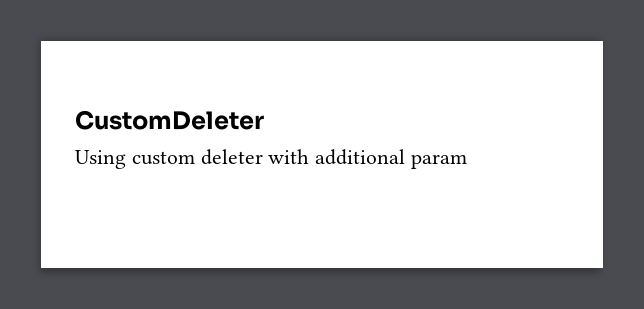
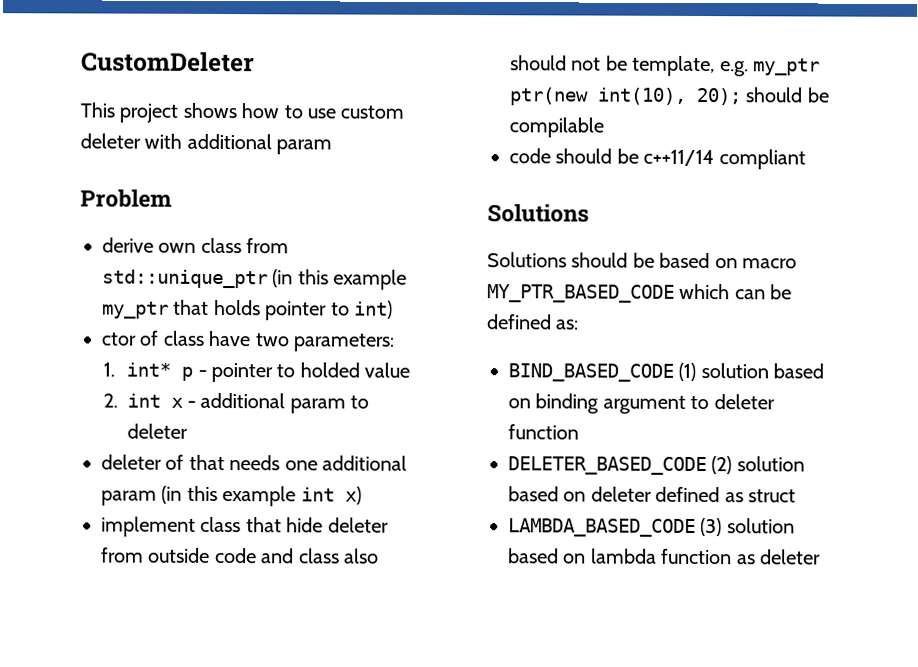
- Using custom deleter with additional param
+ This project shows how to use custom deleter with additional param
+ Problem
+ derive own class from std::unique_ptr (in this example my_ptr that holds pointer to int)
+ ctor of class have two parameters:
+ 1. int* p - pointer to holded value
+ 2. int x - additional param to deleter
+ deleter of that needs one additional param (in this example int x)
+ implement class that hide deleter from outside code and class also should not be template, e.g. my_ptr ptr(new int(10), 20); should be compilable
+ code should be c++11/14 compliant
+ Solutions
+ Solutions should be based on macro MY_PTR_BASED_CODE which can be defined as:
+ BIND_BASED_CODE (1) solution based on binding argument to deleter function
+ DELETER_BASED_CODE (2) solution based on deleter defined as struct
+ LAMBDA_BASED_CODE (3) solution based on lambda function as deleter

